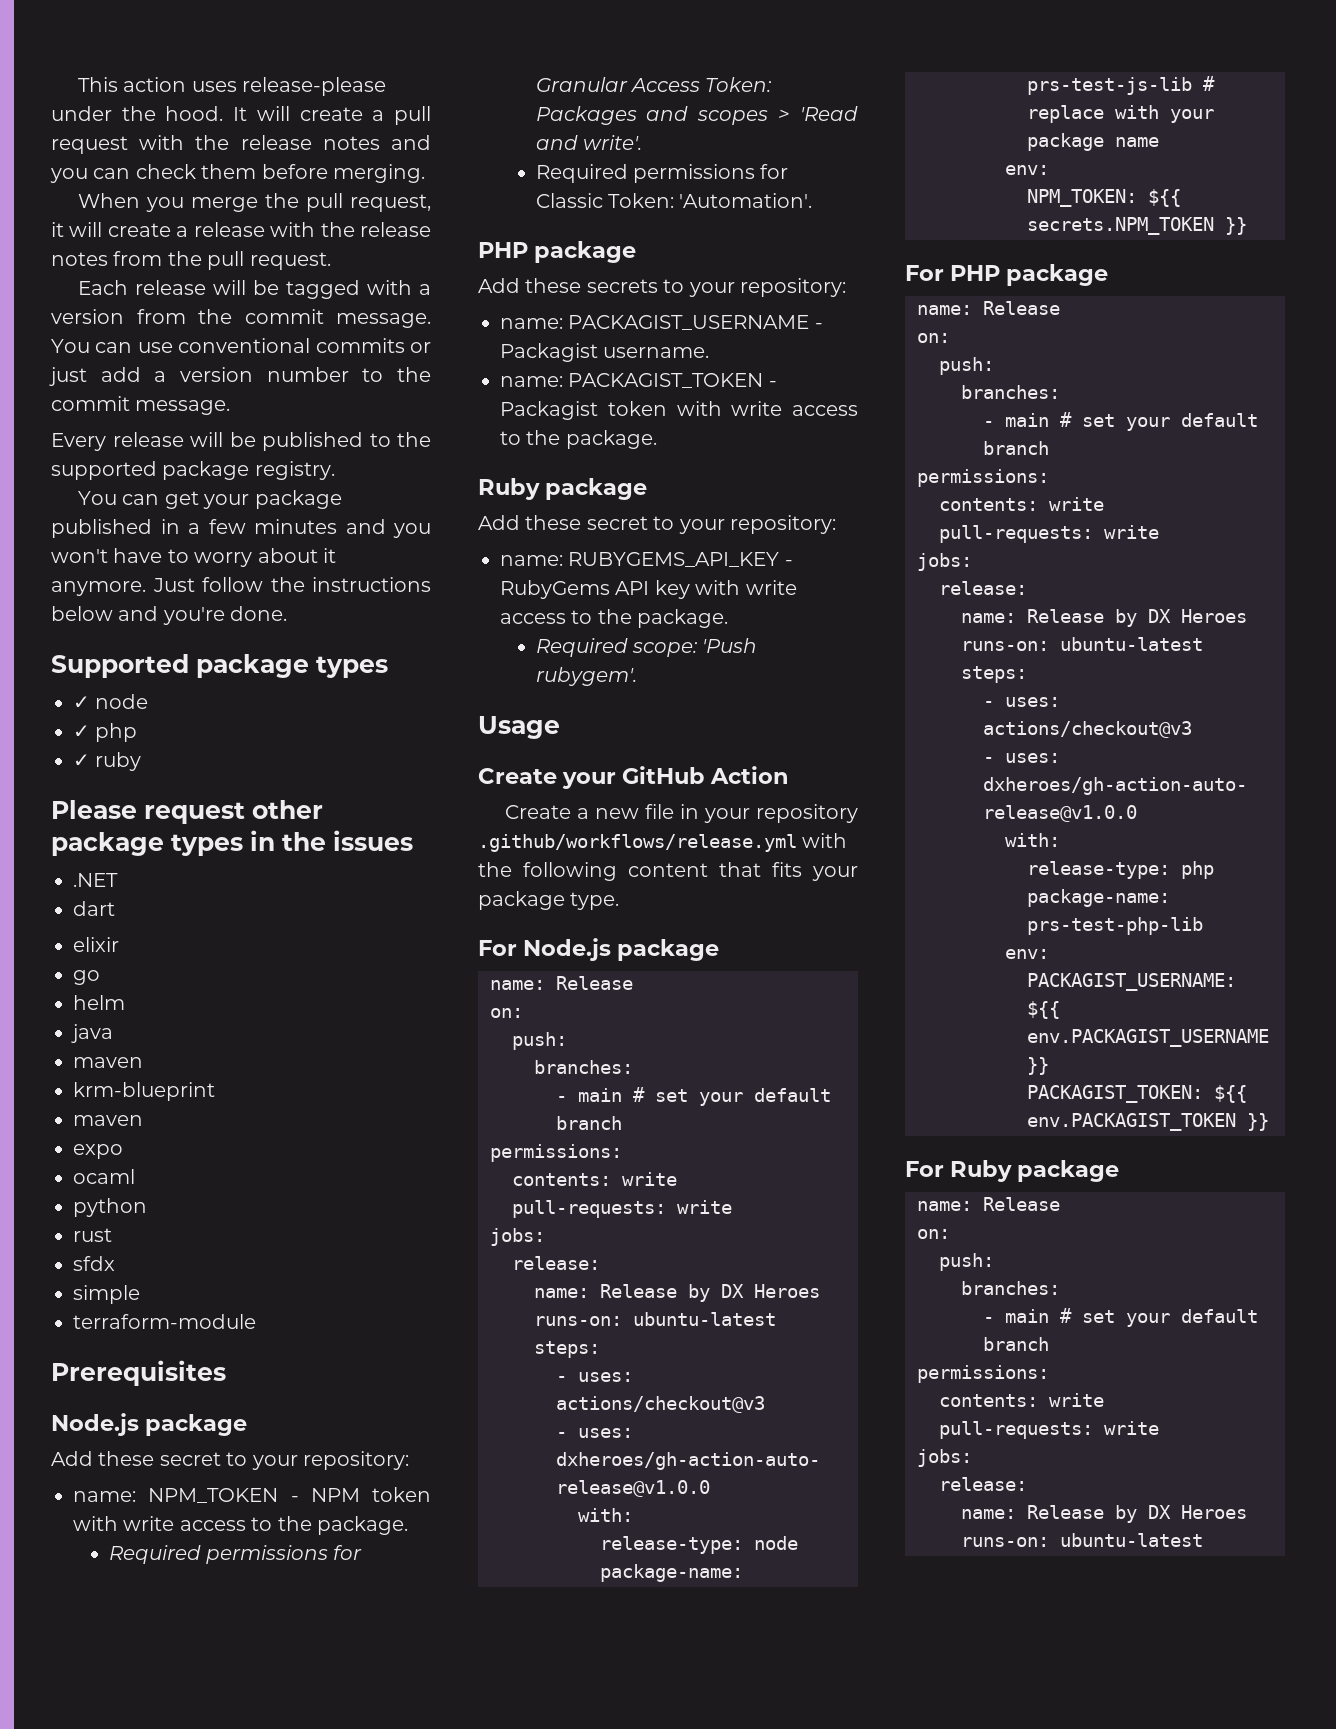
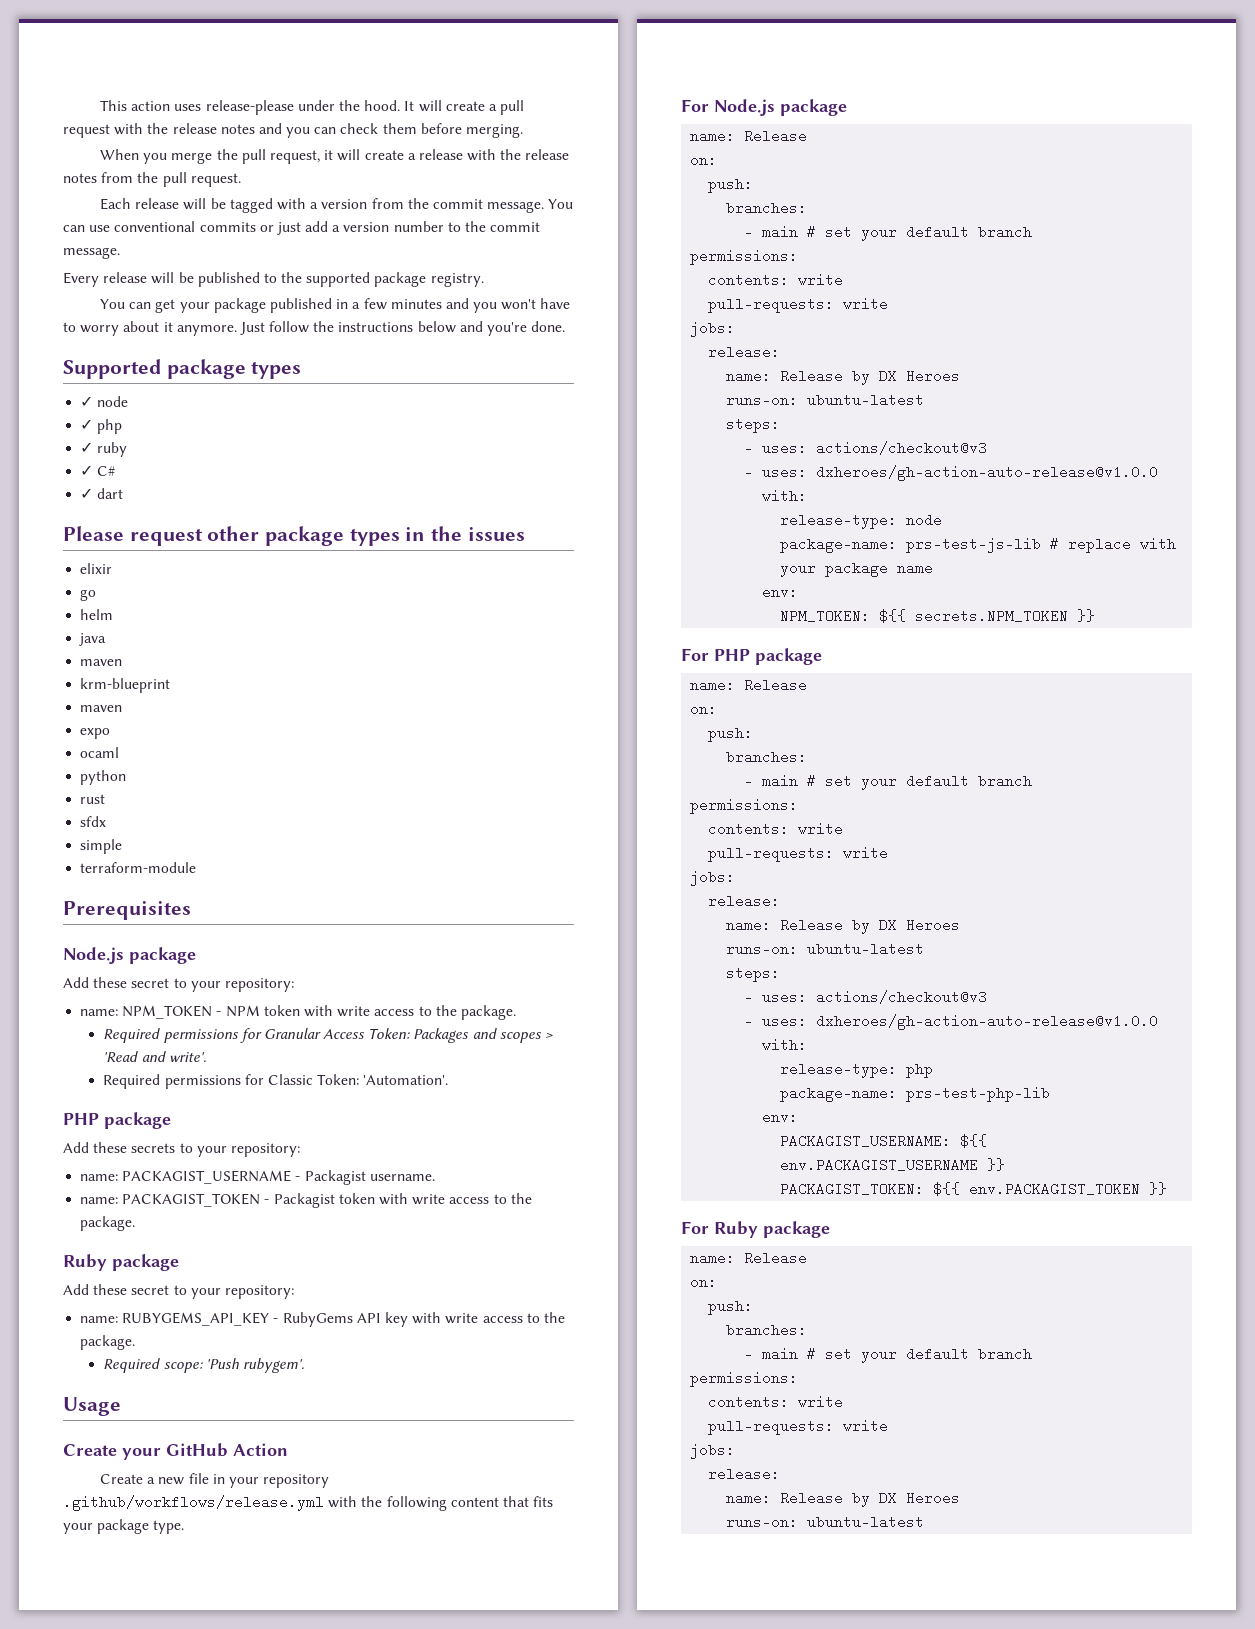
+ ✓ C#
+ ✓ dart
- .NET
- dart

